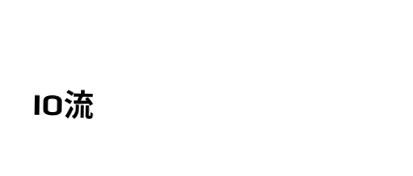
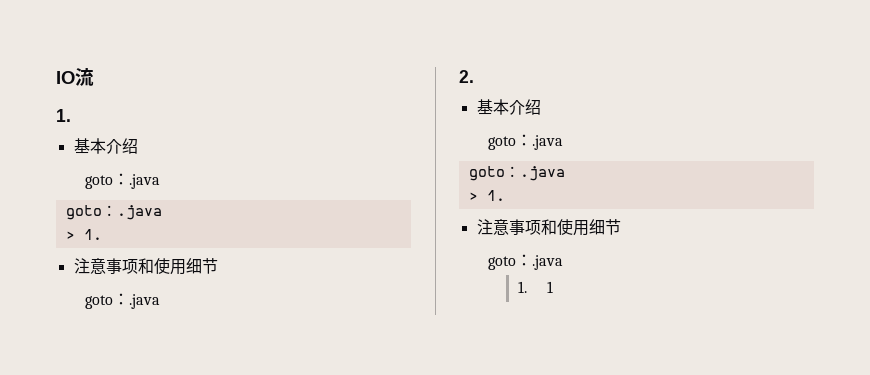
  IO流
+ 1.
+ 基本介绍
+ goto：.java
+ goto：.java
+ > 1.
+ 注意事项和使用细节
+ goto：.java
+ 2.
+ 基本介绍
+ goto：.java
+ goto：.java
+ > 1.
+ 注意事项和使用细节
+ goto：.java
+ 1. 1

